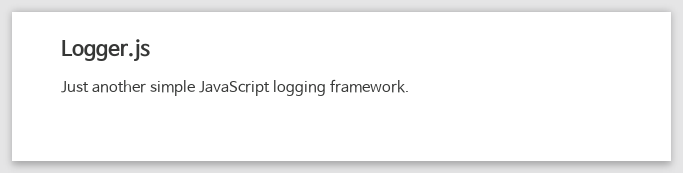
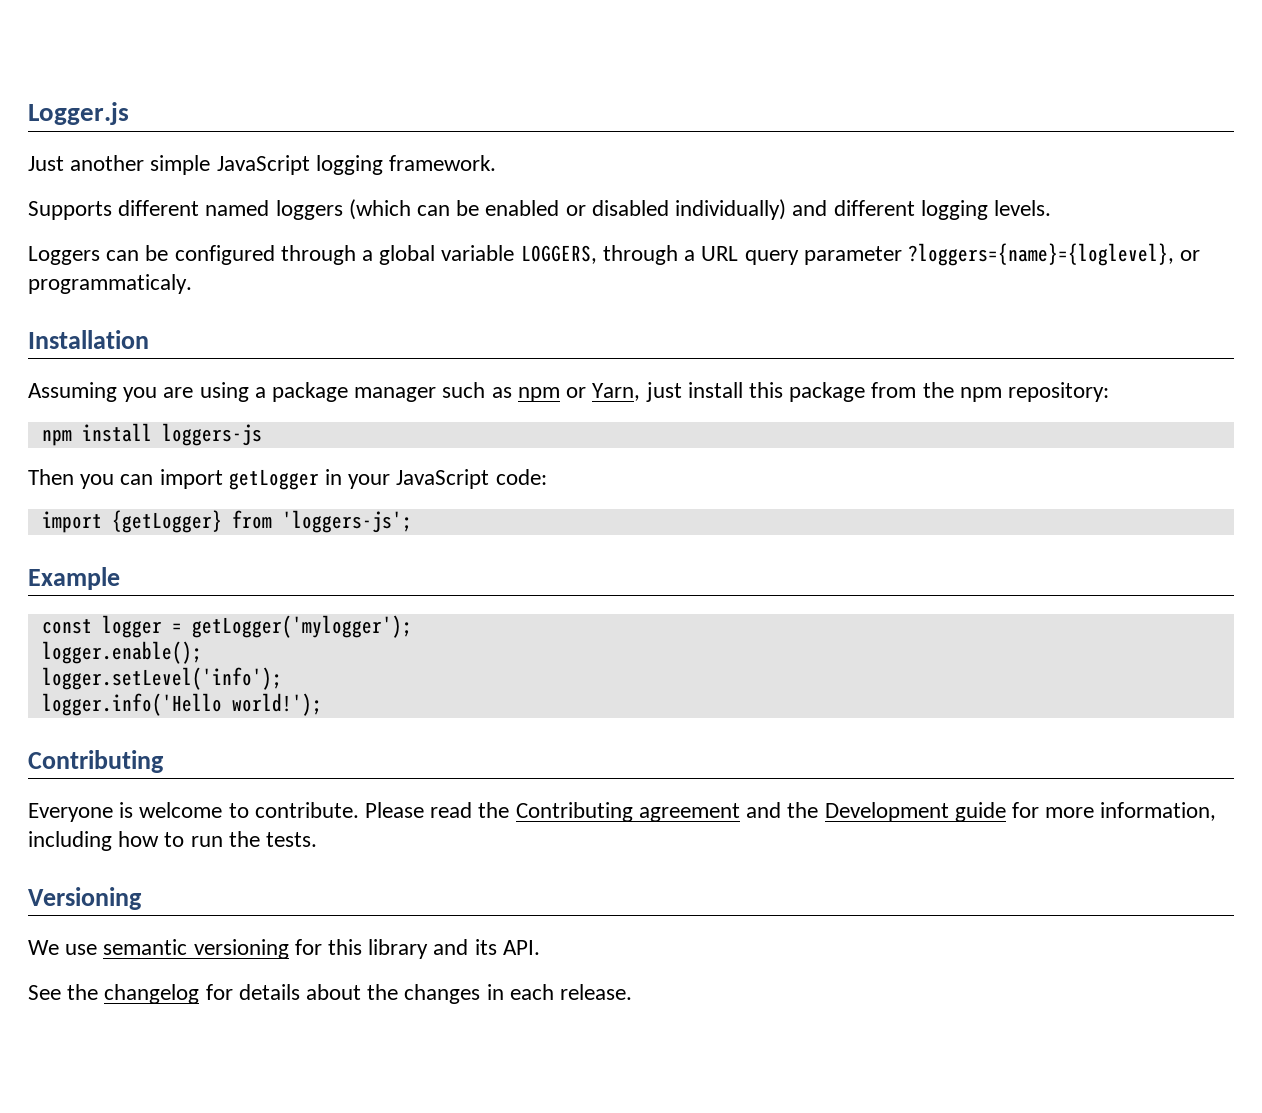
+ Supports different named loggers (which can be enabled or disabled individually) and different logging levels.
+ Loggers can be configured through a global variable LOGGERS, through a URL query parameter ?loggers={name}={loglevel}, or programmaticaly.
+ Installation
+ Assuming you are using a package manager such as npm or Yarn, just install this package from the npm repository:
+ npm install loggers-js
+ Then you can import getLogger in your JavaScript code:
+ import {getLogger} from 'loggers-js';
+ Example
+ const logger = getLogger('mylogger');
+ logger.enable();
+ logger.setLevel('info');
+ logger.info('Hello world!');
+ Contributing
+ Everyone is welcome to contribute. Please read the Contributing agreement and the Development guide for more information, including how to run the tests.
+ Versioning
+ We use semantic versioning for this library and its API.
+ See the changelog for details about the changes in each release.

